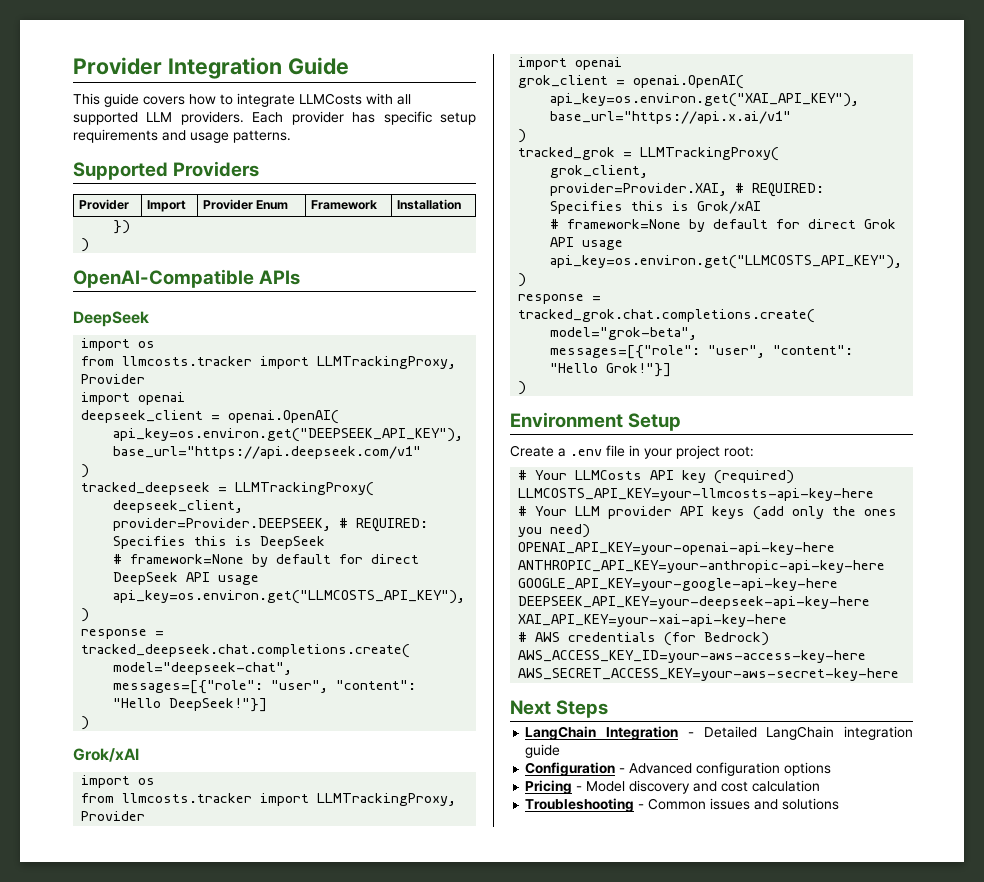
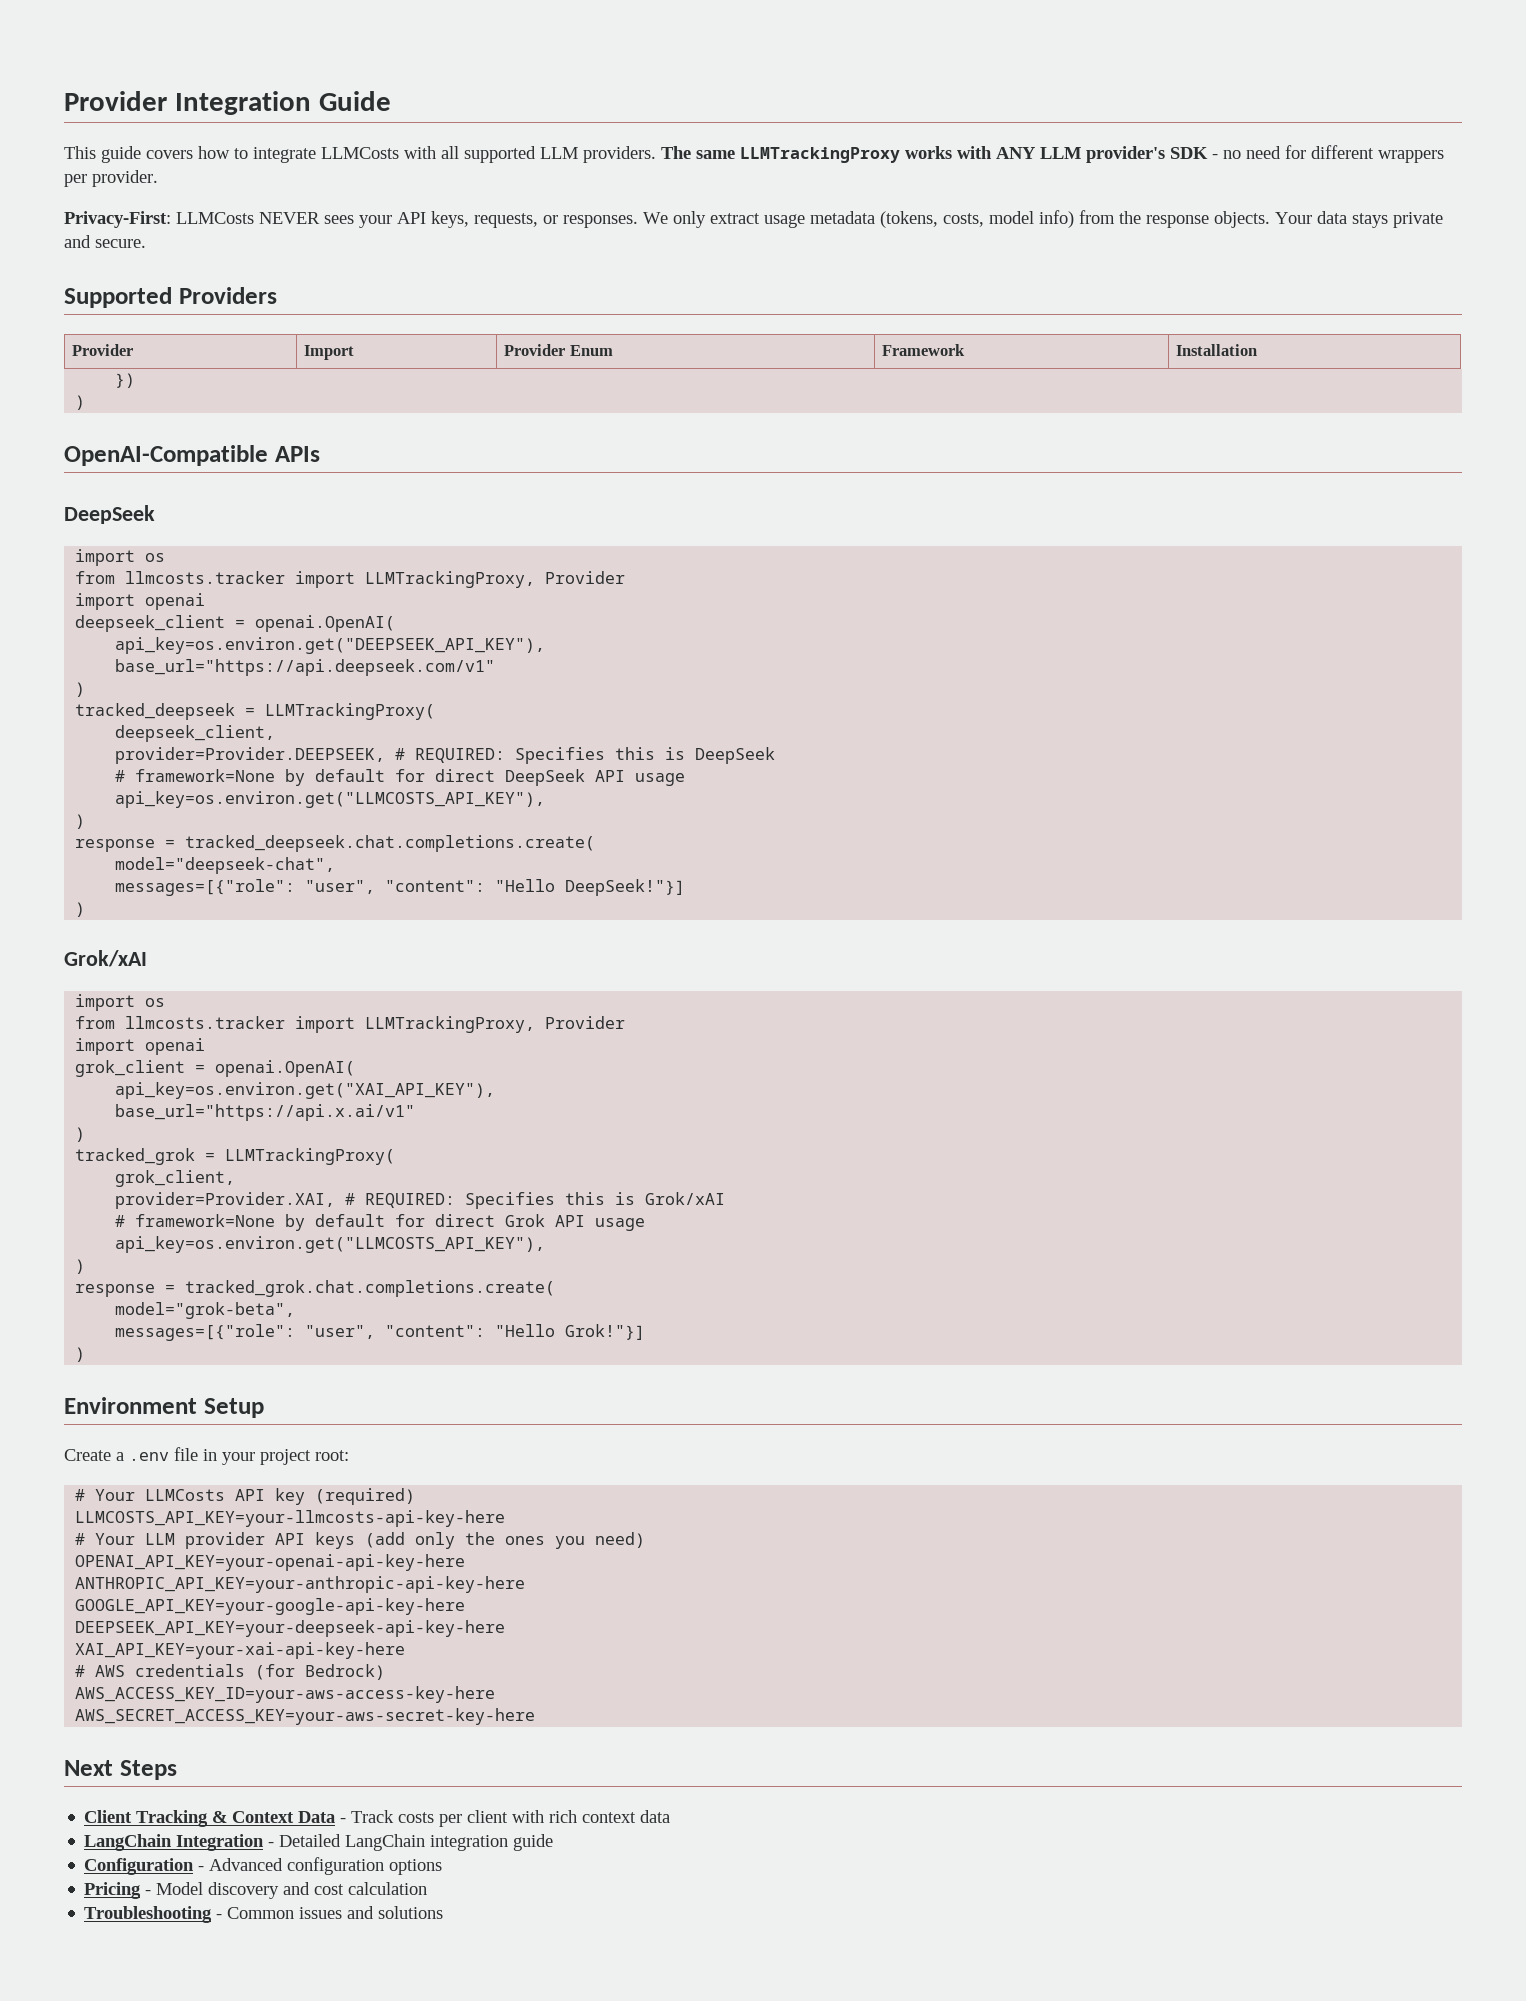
- Each provider has specific setup requirements and usage patterns.
+ The same LLMTrackingProxy works with ANY LLM provider's SDK - no need for different wrappers per provider.
+ Privacy-First: LLMCosts NEVER sees your API keys, requests, or responses. We only extract usage metadata (tokens, costs, model info) from the response objects. Your data stays private and secure.
+ Client Tracking & Context Data - Track costs per client with rich context data

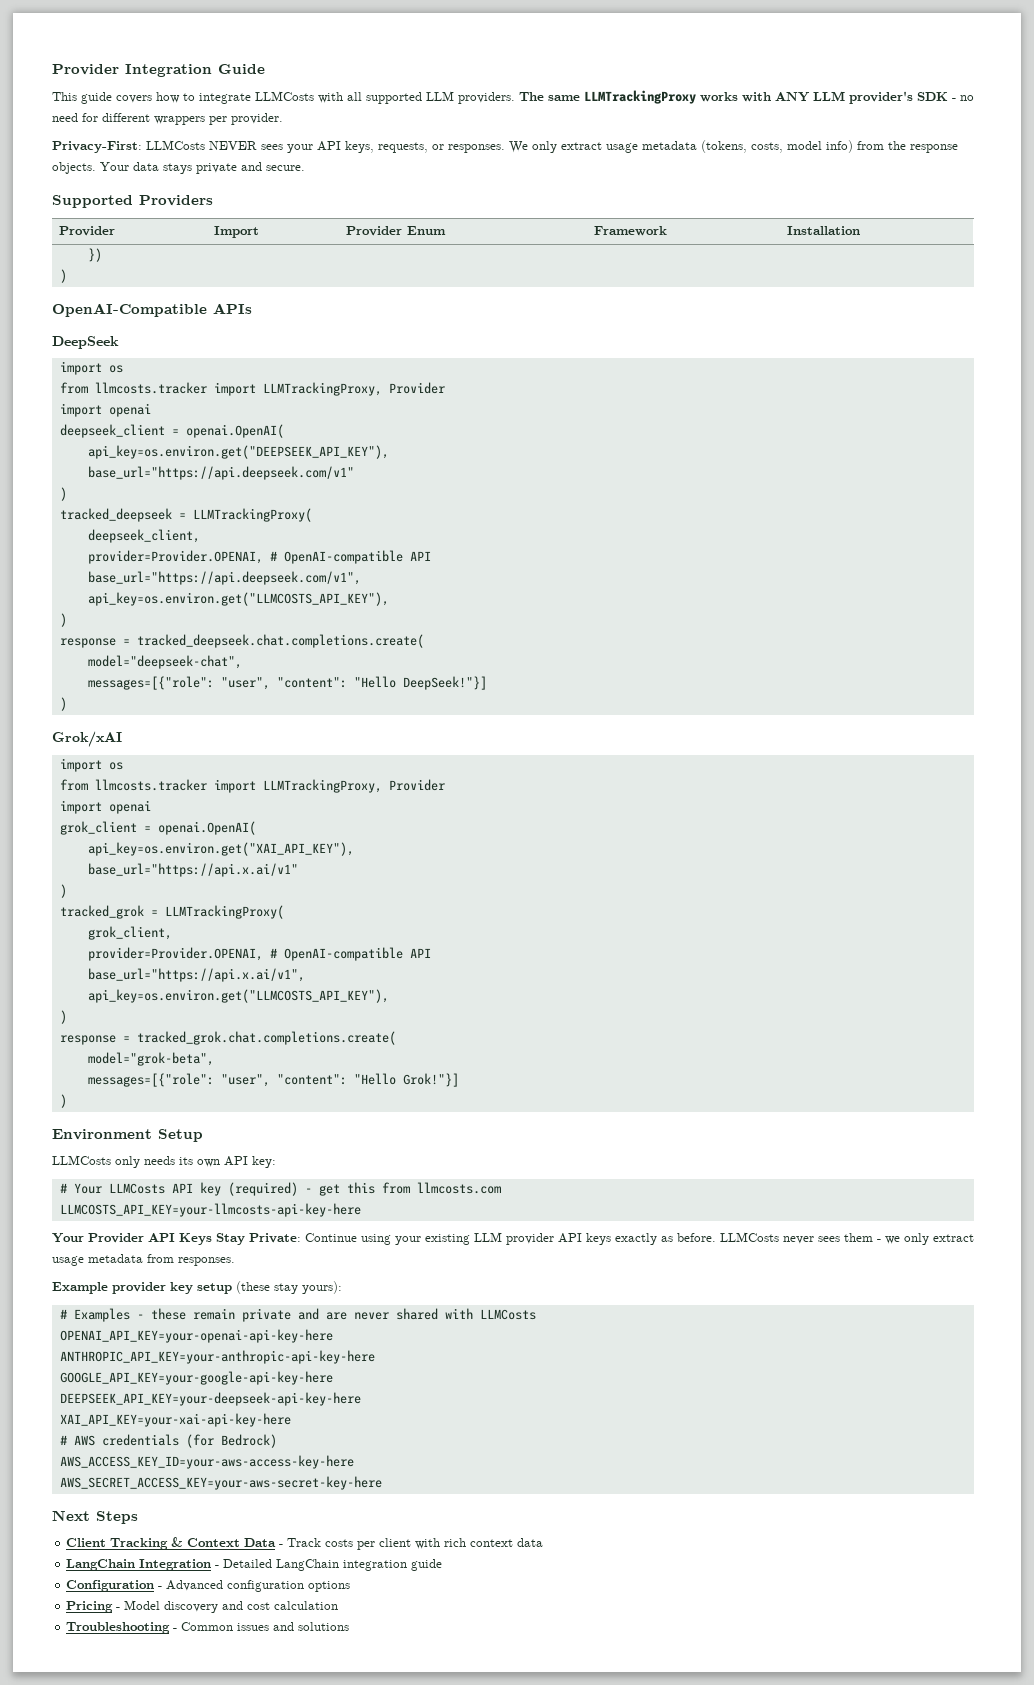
  deepseek_client,
- provider=Provider.DEEPSEEK, # REQUIRED: Specifies this is DeepSeek
- # framework=None by default for direct DeepSeek API usage
+ provider=Provider.OPENAI, # OpenAI-compatible API
+ base_url="https://api.deepseek.com/v1",
  grok_client,
- provider=Provider.XAI, # REQUIRED: Specifies this is Grok/xAI
- # framework=None by default for direct Grok API usage
+ provider=Provider.OPENAI, # OpenAI-compatible API
+ base_url="https://api.x.ai/v1",
- Create a .env file in your project root:
+ LLMCosts only needs its own API key:
- # Your LLMCosts API key (required)
+ # Your LLMCosts API key (required) - get this from llmcosts.com
  LLMCOSTS_API_KEY=your-llmcosts-api-key-here
- # Your LLM provider API keys (add only the ones you need)
+ Your Provider API Keys Stay Private: Continue using your existing LLM provider API keys exactly as before. LLMCosts never sees them - we only extract usage metadata from responses.
+ Example provider key setup (these stay yours):
+ # Examples - these remain private and are never shared with LLMCosts

